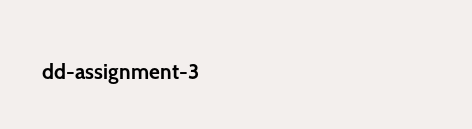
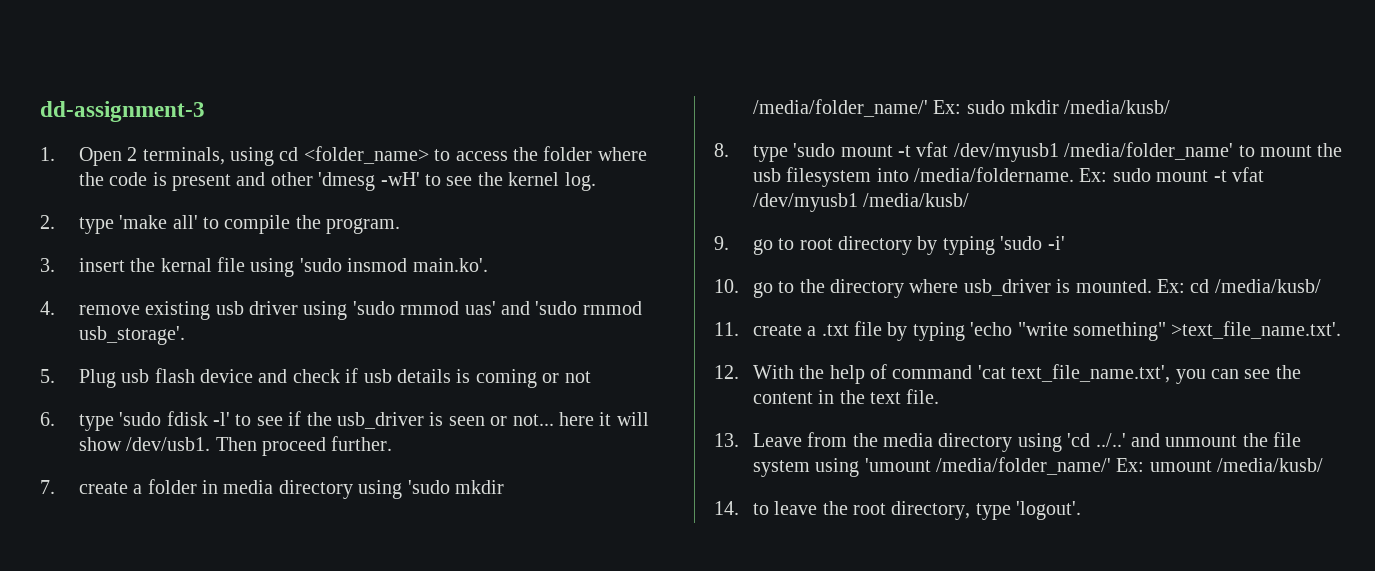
+ 1. Open 2 terminals, using cd <folder_name> to access the folder where the code is present and other 'dmesg -wH' to see the kernel log.
+ 2. type 'make all' to compile the program.
+ 3. insert the kernal file using 'sudo insmod main.ko'.
+ 4. remove existing usb driver using 'sudo rmmod uas' and 'sudo rmmod usb_storage'.
+ 5. Plug usb flash device and check if usb details is coming or not
+ 6. type 'sudo fdisk -l' to see if the usb_driver is seen or not... here it will show /dev/usb1. Then proceed further.
+ 7. create a folder in media directory using 'sudo mkdir /media/folder_name/' Ex: sudo mkdir /media/kusb/
+ 8. type 'sudo mount -t vfat /dev/myusb1 /media/folder_name' to mount the usb filesystem into /media/foldername. Ex: sudo mount -t vfat /dev/myusb1 /media/kusb/
+ 9. go to root directory by typing 'sudo -i'
+ 10. go to the directory where usb_driver is mounted. Ex: cd /media/kusb/
+ 11. create a .txt file by typing 'echo "write something" >text_file_name.txt'.
+ 12. With the help of command 'cat text_file_name.txt', you can see the content in the text file.
+ 13. Leave from the media directory using 'cd ../..' and unmount the file system using 'umount /media/folder_name/' Ex: umount /media/kusb/
+ 14. to leave the root directory, type 'logout'.

